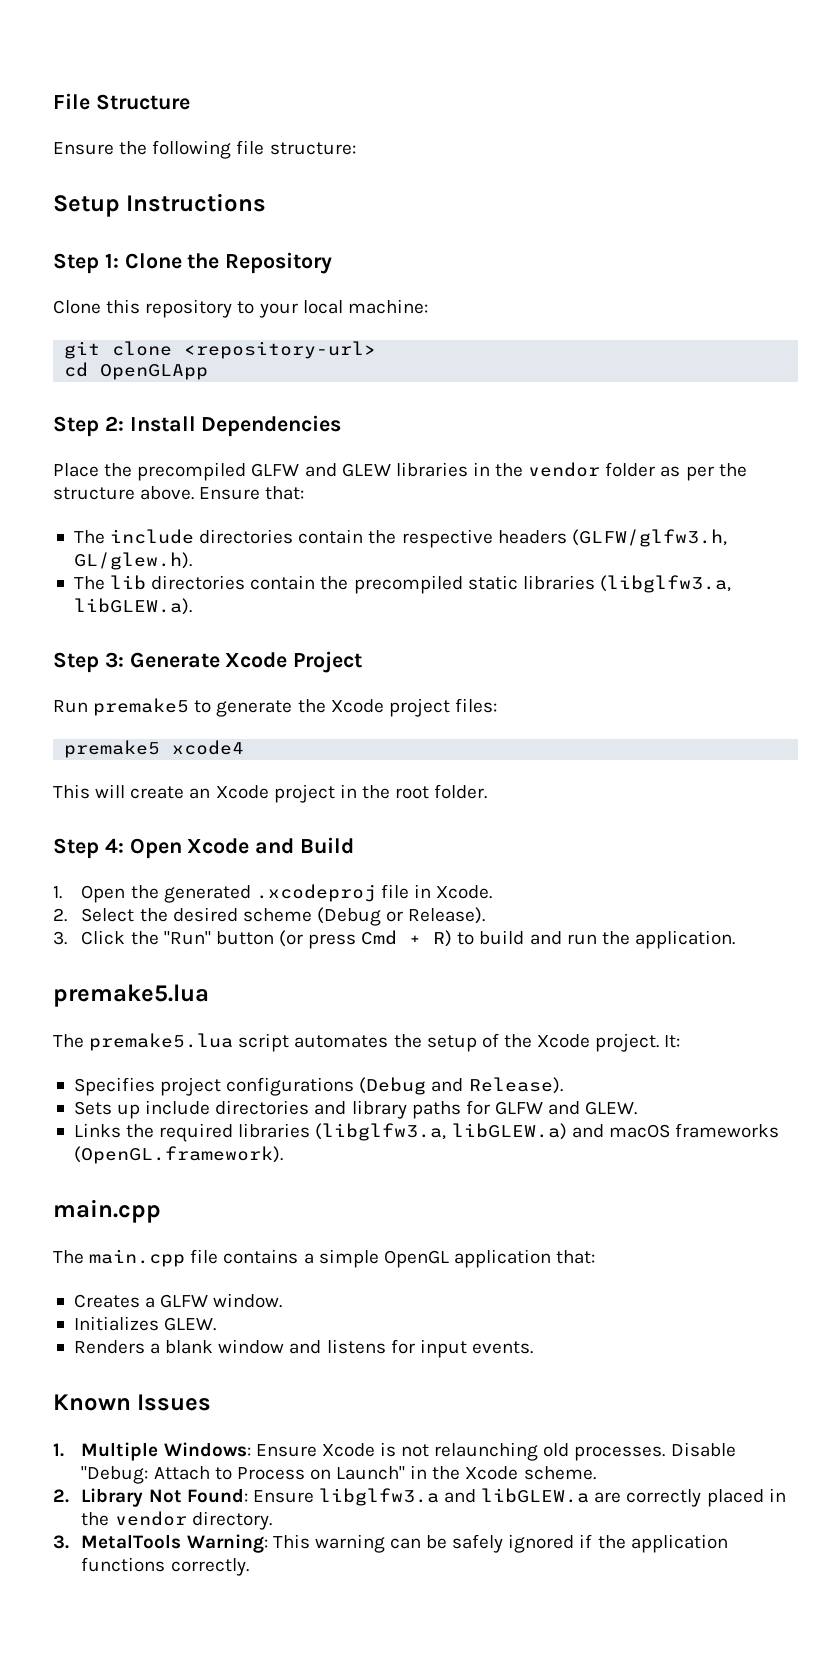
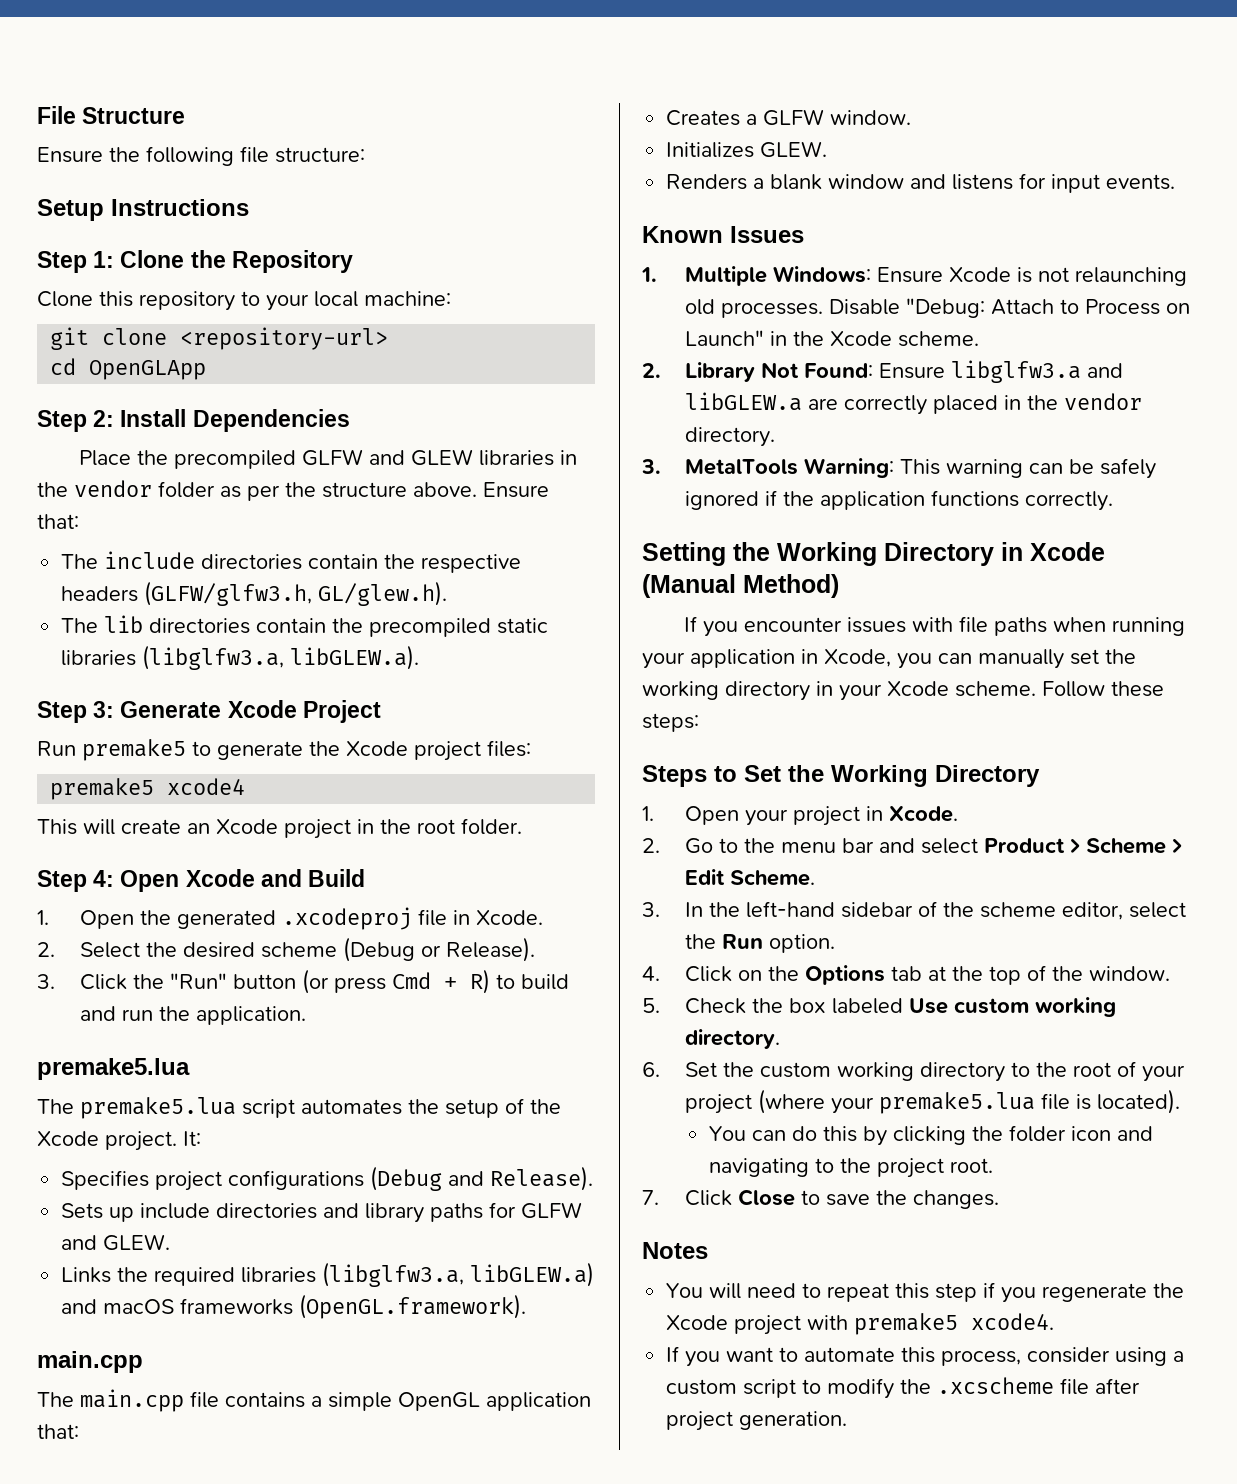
+ Setting the Working Directory in Xcode (Manual Method)
+ If you encounter issues with file paths when running your application in Xcode, you can manually set the working directory in your Xcode scheme. Follow these steps:
+ Steps to Set the Working Directory
+ 1. Open your project in Xcode.
+ 2. Go to the menu bar and select Product > Scheme > Edit Scheme.
+ 3. In the left-hand sidebar of the scheme editor, select the Run option.
+ 4. Click on the Options tab at the top of the window.
+ 5. Check the box labeled Use custom working directory.
+ 6. Set the custom working directory to the root of your project (where your premake5.lua file is located).
+ You can do this by clicking the folder icon and navigating to the project root.
+ 7. Click Close to save the changes.
+ Notes
+ You will need to repeat this step if you regenerate the Xcode project with premake5 xcode4.
+ If you want to automate this process, consider using a custom script to modify the .xcscheme file after project generation.

